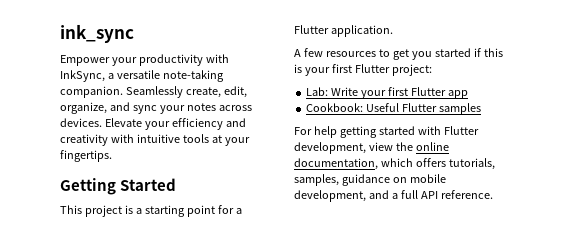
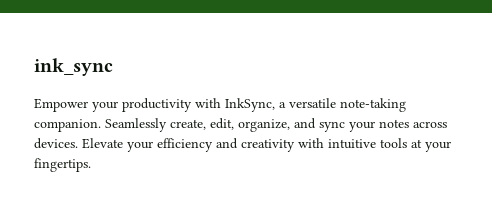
- Getting Started
- This project is a starting point for a Flutter application.
- A few resources to get you started if this is your first Flutter project:
- Lab: Write your first Flutter app
- Cookbook: Useful Flutter samples
- For help getting started with Flutter development, view the online documentation, which offers tutorials, samples, guidance on mobile development, and a full API reference.

